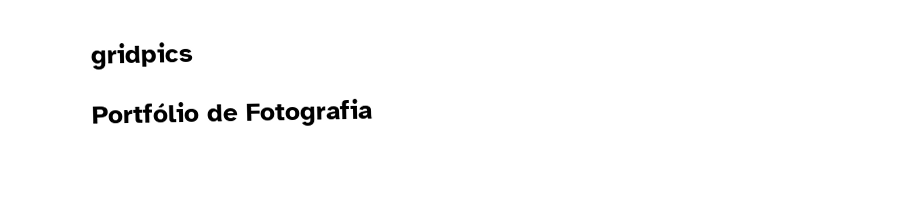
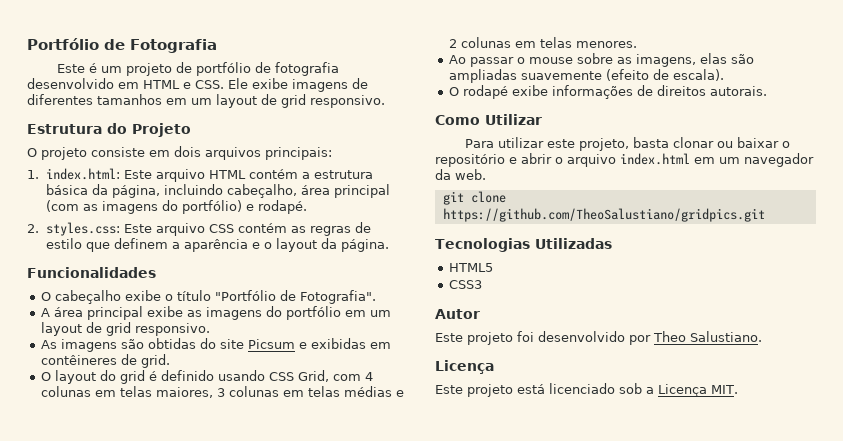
- gridpics
+ Este é um projeto de portfólio de fotografia desenvolvido em HTML e CSS. Ele exibe imagens de diferentes tamanhos em um layout de grid responsivo.
+ Estrutura do Projeto
+ O projeto consiste em dois arquivos principais:
+ 1. index.html: Este arquivo HTML contém a estrutura básica da página, incluindo cabeçalho, área principal (com as imagens do portfólio) e rodapé.
+ 2. styles.css: Este arquivo CSS contém as regras de estilo que definem a aparência e o layout da página.
+ Funcionalidades
+ O cabeçalho exibe o título "Portfólio de Fotografia".
+ A área principal exibe as imagens do portfólio em um layout de grid responsivo.
+ As imagens são obtidas do site Picsum e exibidas em contêineres de grid.
+ O layout do grid é definido usando CSS Grid, com 4 colunas em telas maiores, 3 colunas em telas médias e 2 colunas em telas menores.
+ Ao passar o mouse sobre as imagens, elas são ampliadas suavemente (efeito de escala).
+ O rodapé exibe informações de direitos autorais.
+ Como Utilizar
+ Para utilizar este projeto, basta clonar ou baixar o repositório e abrir o arquivo index.html em um navegador da web.
+ git clone https://github.com/TheoSalustiano/gridpics.git
+ Tecnologias Utilizadas
+ HTML5
+ CSS3
+ Autor
+ Este projeto foi desenvolvido por Theo Salustiano.
+ Licença
+ Este projeto está licenciado sob a Licença MIT.

